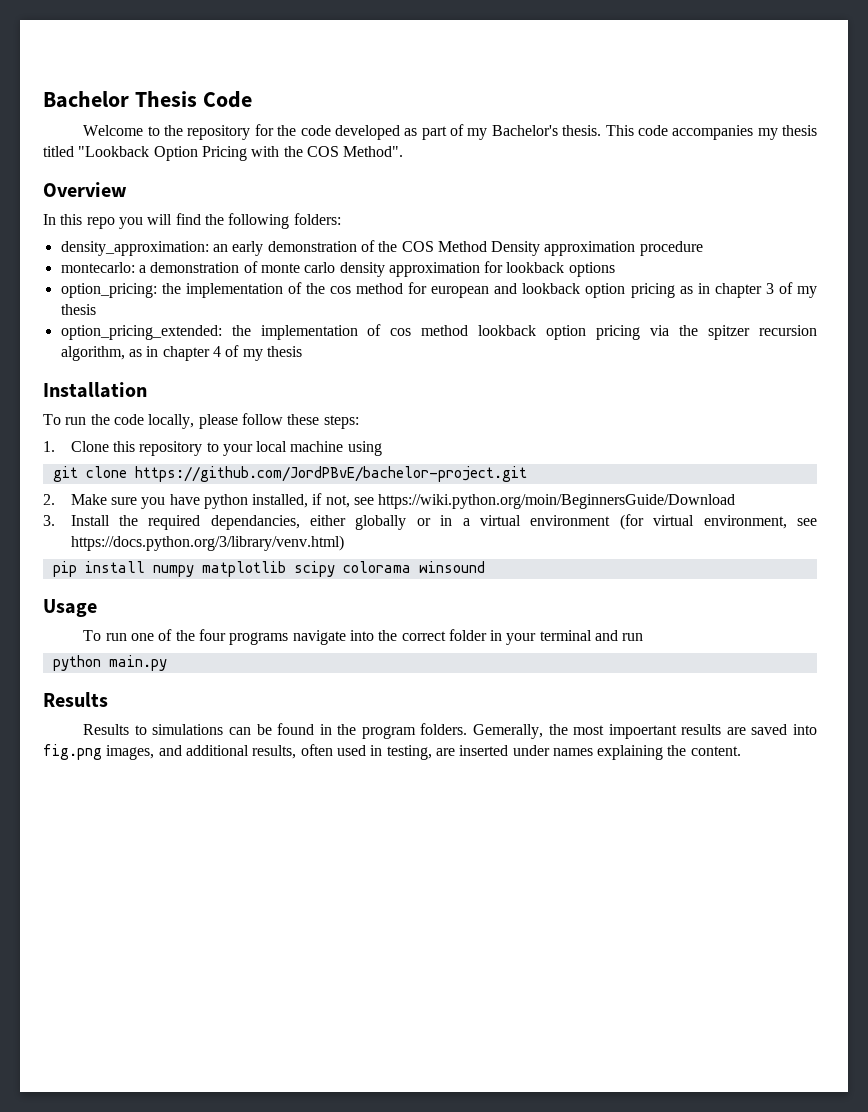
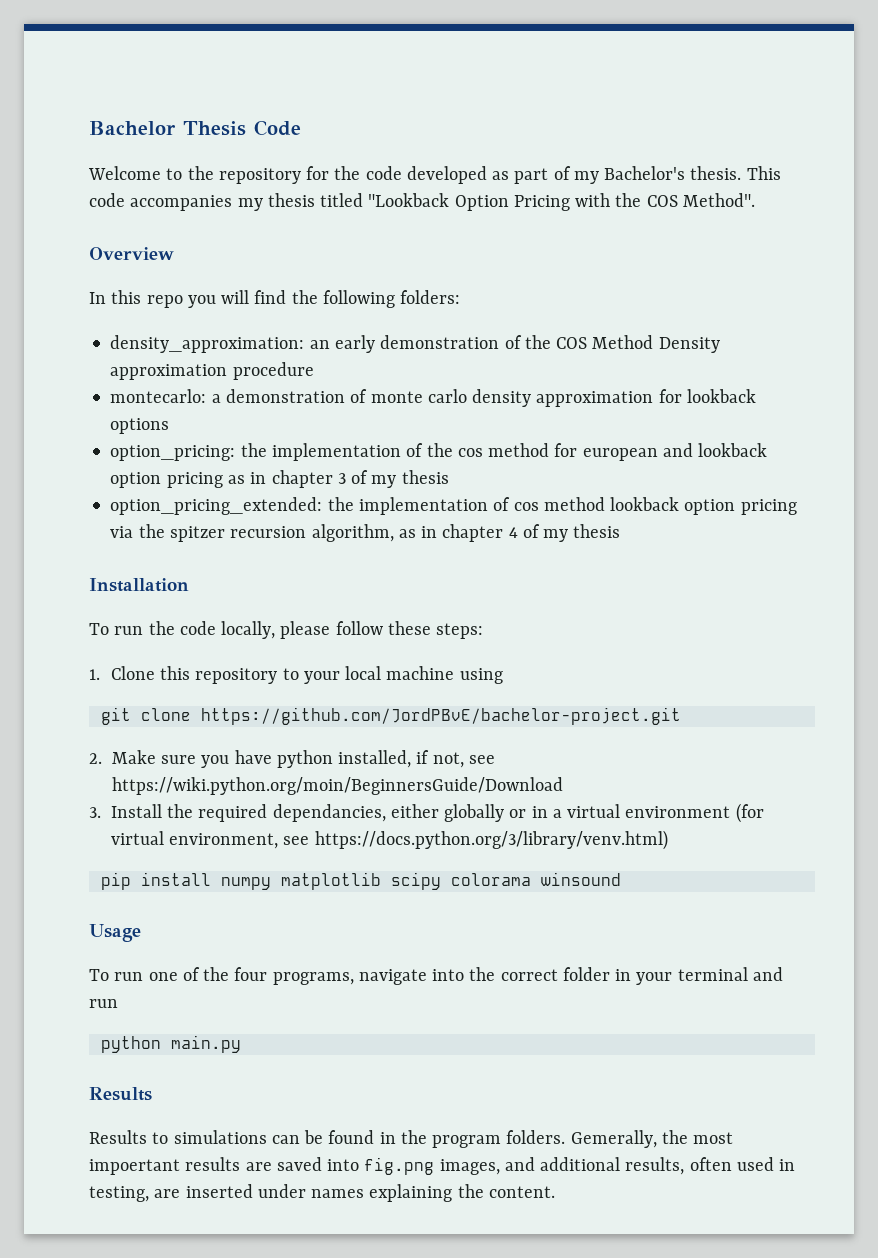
- To run one of the four programs navigate into the correct folder in your terminal and run
+ To run one of the four programs, navigate into the correct folder in your terminal and run

